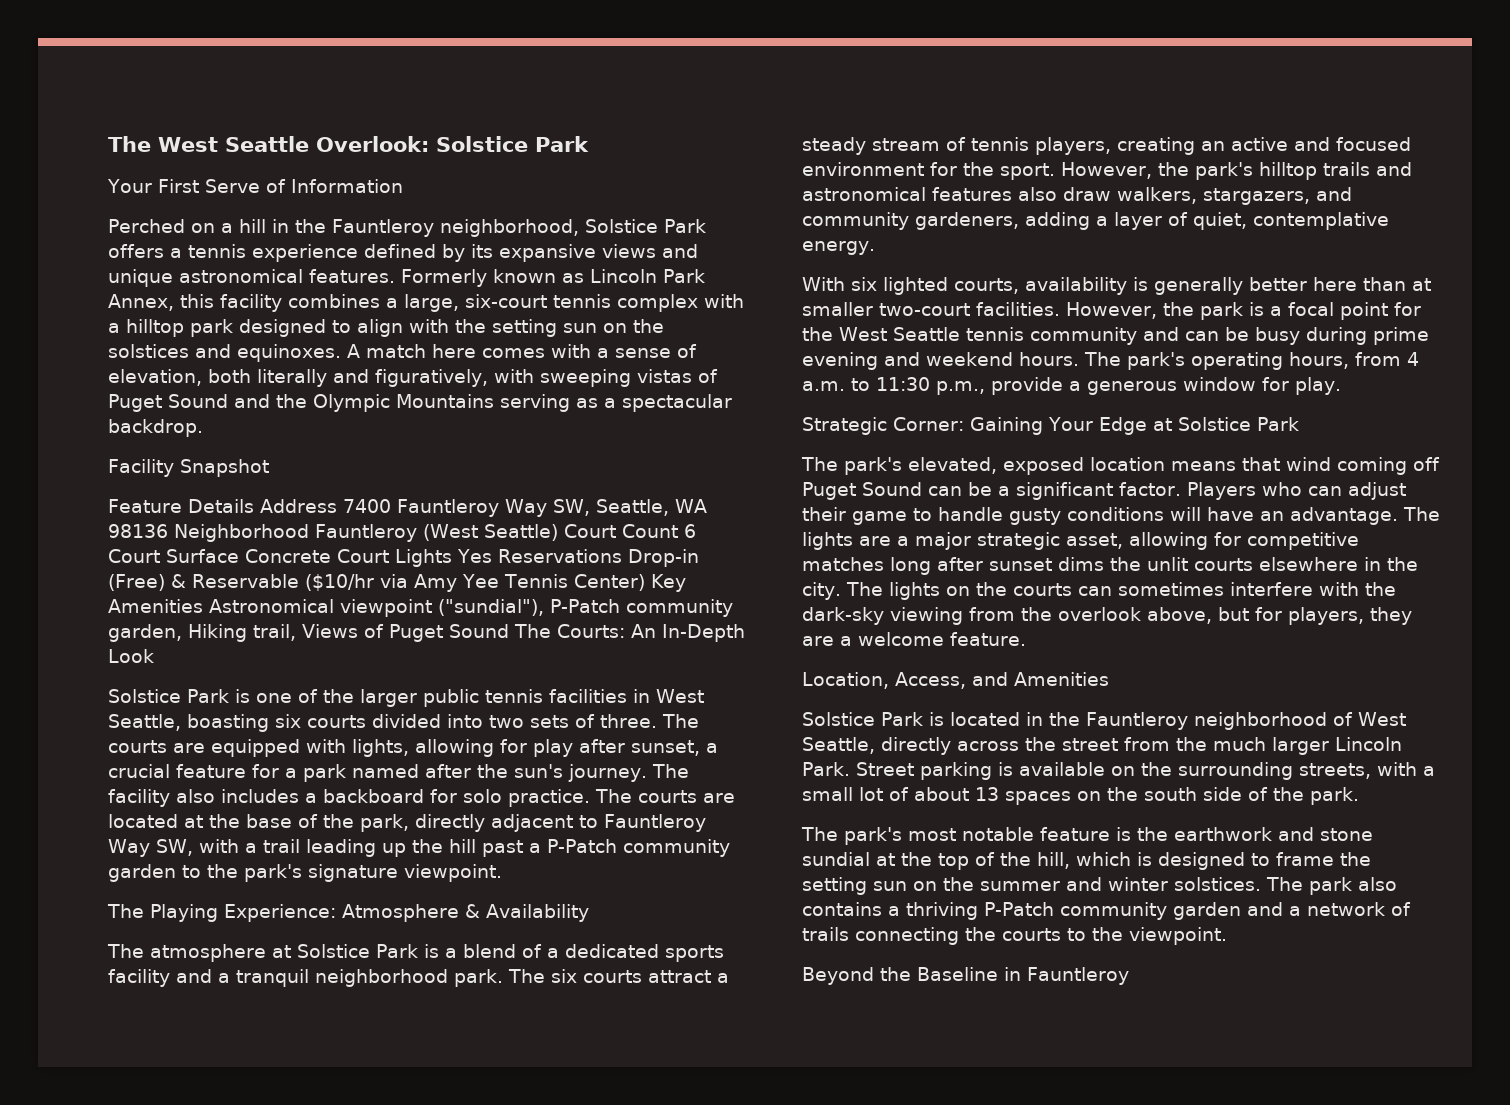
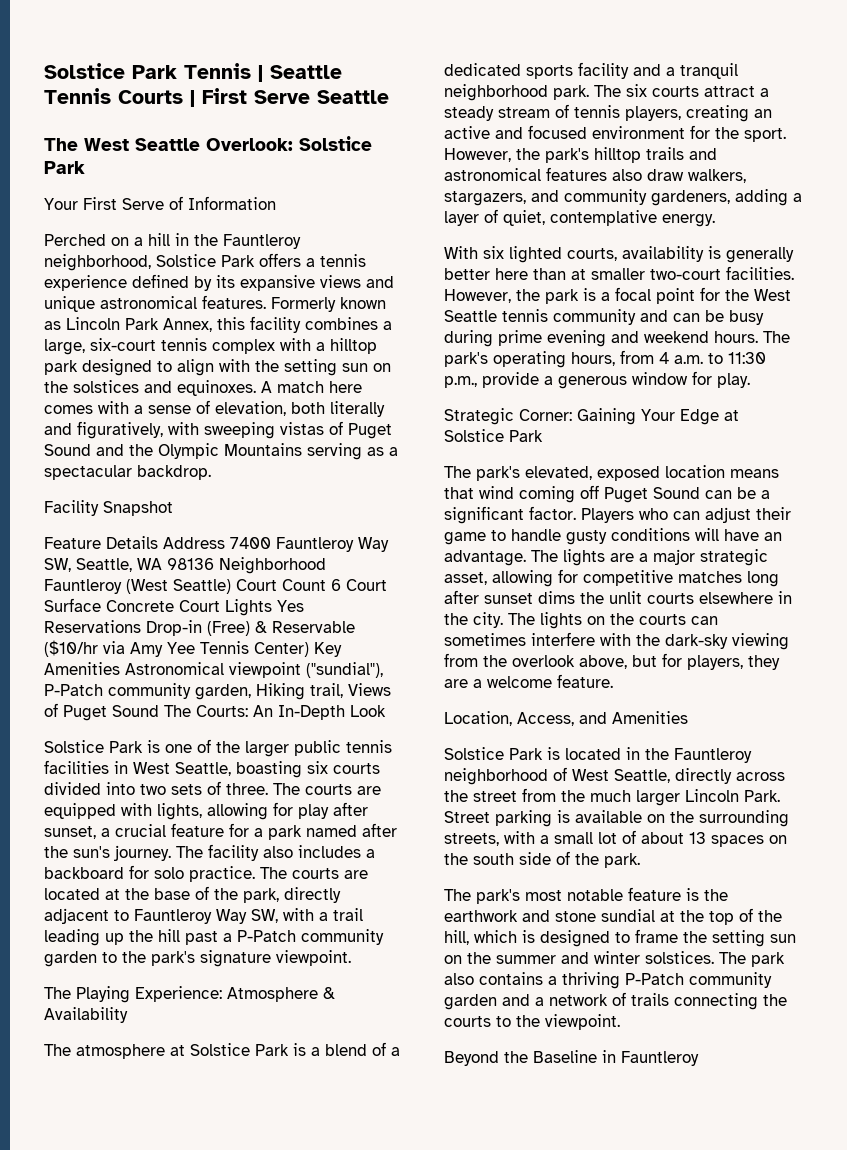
+ Solstice Park Tennis | Seattle Tennis Courts | First Serve Seattle

